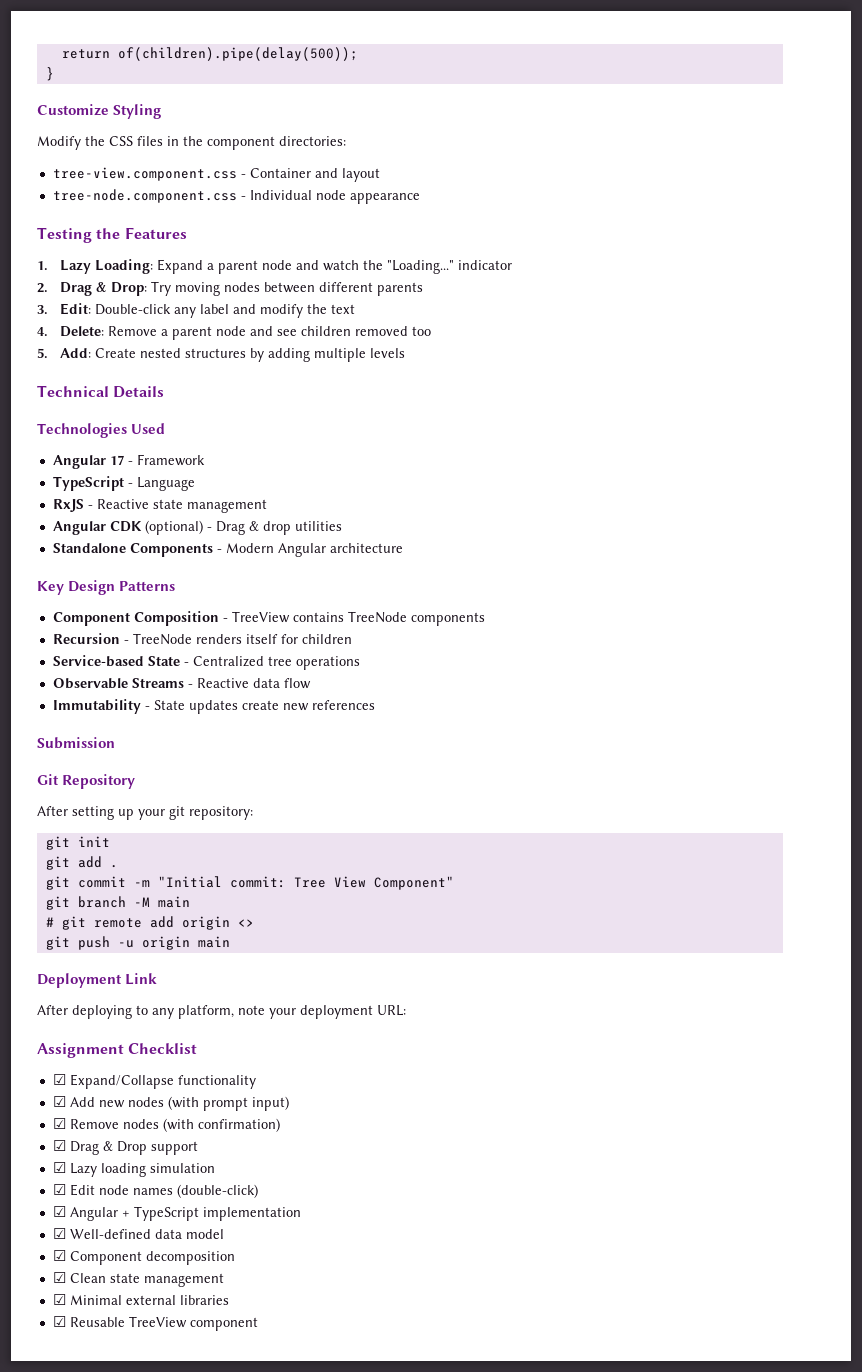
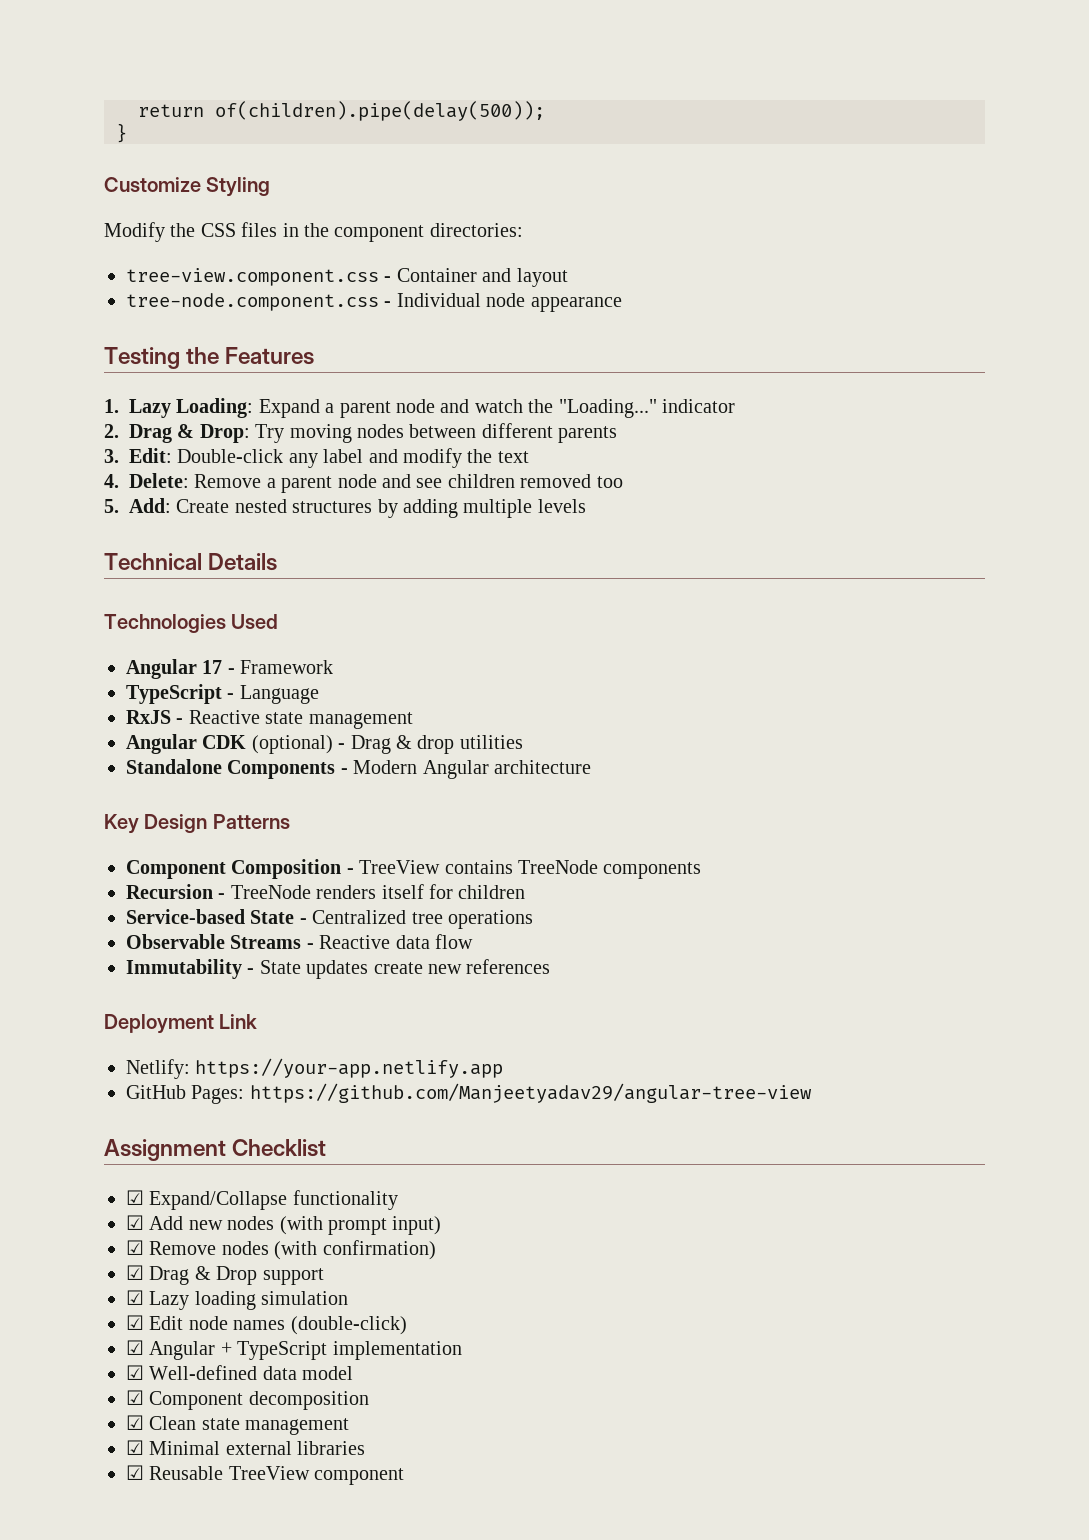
- Submission
- Git Repository
- After setting up your git repository:
- git init
- git add .
- git commit -m "Initial commit: Tree View Component"
- git branch -M main
- # git remote add origin <>
- git push -u origin main
  Deployment Link
- After deploying to any platform, note your deployment URL:
+ Netlify: https://your-app.netlify.app
+ GitHub Pages: https://github.com/Manjeetyadav29/angular-tree-view

